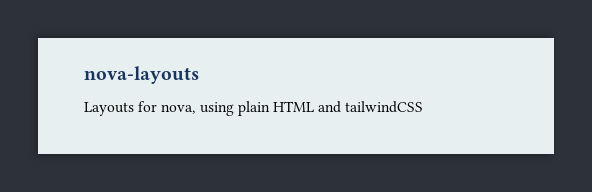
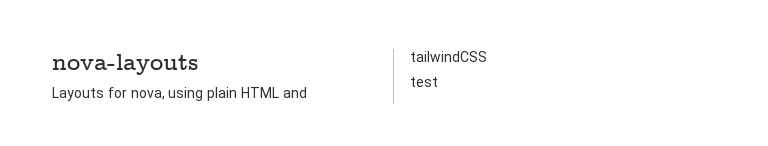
+ test

